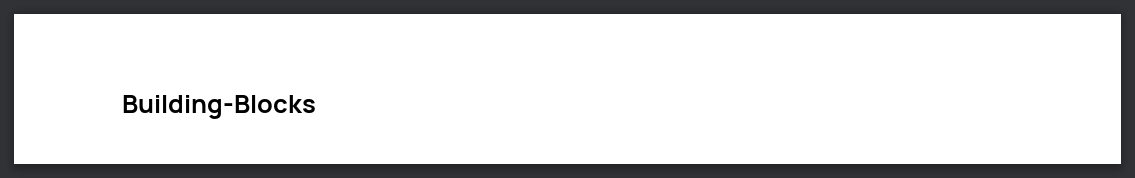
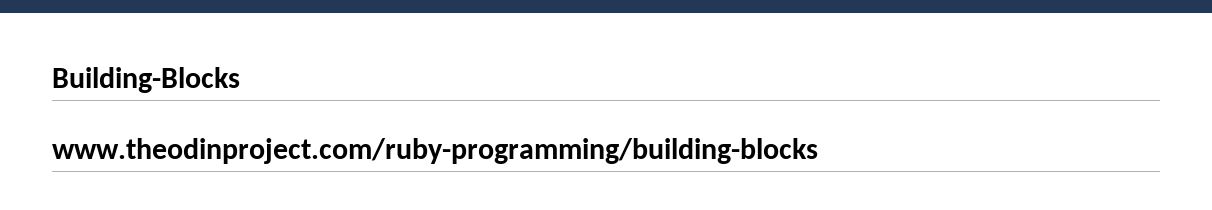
+ www.theodinproject.com/ruby-programming/building-blocks

